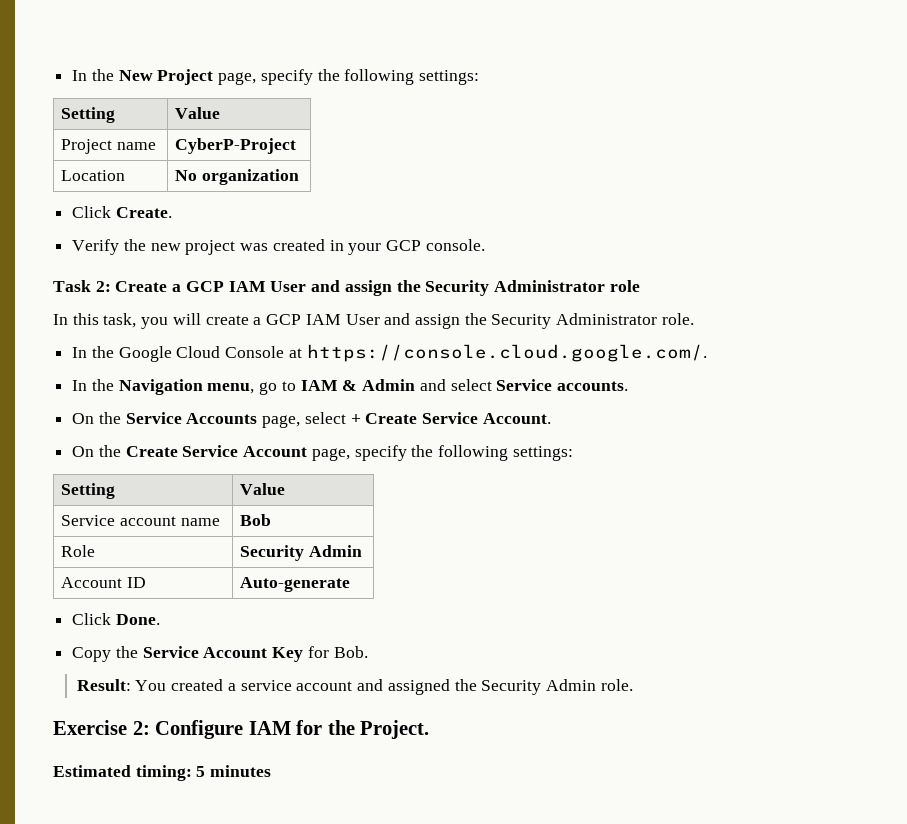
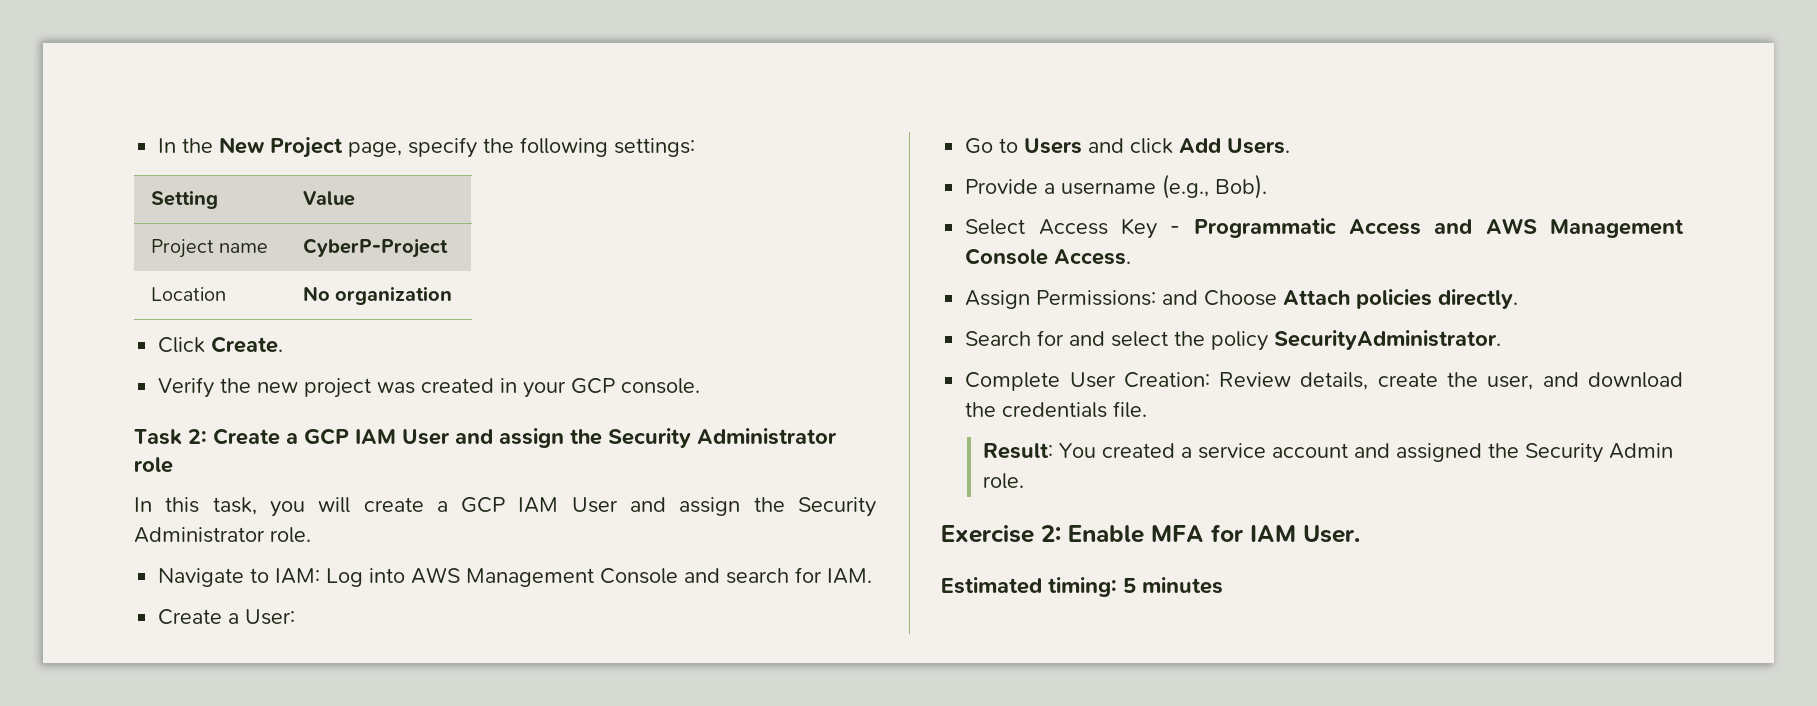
- In the Google Cloud Console at https://console.cloud.google.com/.
- In the Navigation menu, go to IAM & Admin and select Service accounts.
- On the Service Accounts page, select + Create Service Account.
- On the Create Service Account page, specify the following settings:
- Setting | Value
- Service account name | Bob
- Role | Security Admin
- Account ID | Auto-generate
- Click Done.
- Copy the Service Account Key for Bob.
+ Navigate to IAM: Log into AWS Management Console and search for IAM.
+ Create a User:
+ Go to Users and click Add Users.
+ Provide a username (e.g., Bob).
+ Select Access Key - Programmatic Access and AWS Management Console Access.
+ Assign Permissions: and Choose Attach policies directly.
+ Search for and select the policy SecurityAdministrator.
+ Complete User Creation: Review details, create the user, and download the credentials file.
- Exercise 2: Configure IAM for the Project.
+ Exercise 2: Enable MFA for IAM User.

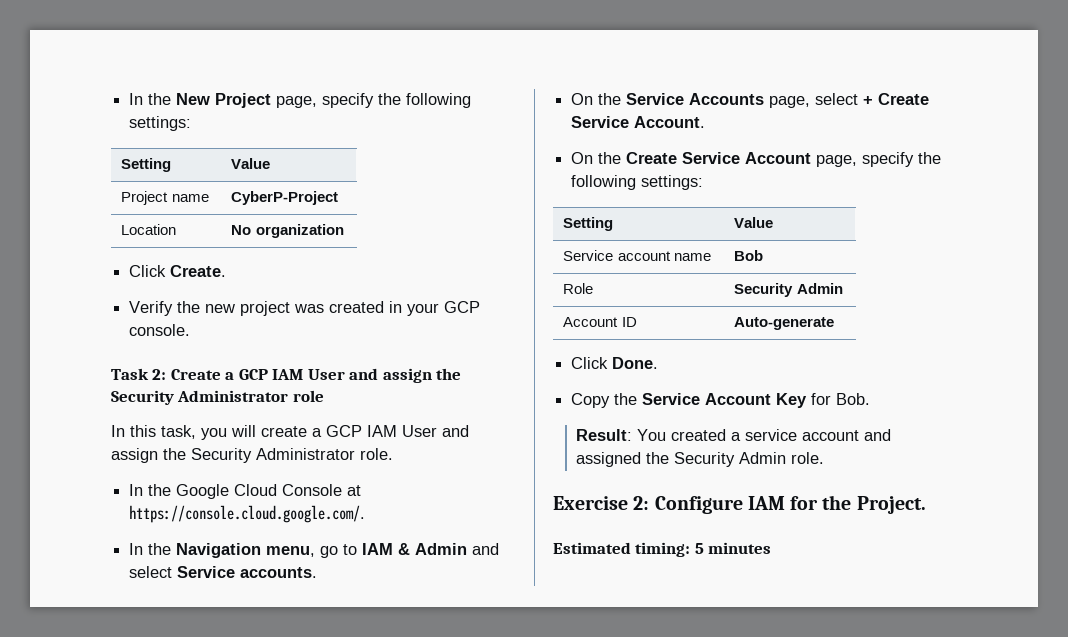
- Navigate to IAM: Log into AWS Management Console and search for IAM.
- Create a User:
- Go to Users and click Add Users.
- Provide a username (e.g., Bob).
- Select Access Key - Programmatic Access and AWS Management Console Access.
- Assign Permissions: and Choose Attach policies directly.
- Search for and select the policy SecurityAdministrator.
- Complete User Creation: Review details, create the user, and download the credentials file.
+ In the Google Cloud Console at https://console.cloud.google.com/.
+ In the Navigation menu, go to IAM & Admin and select Service accounts.
+ On the Service Accounts page, select + Create Service Account.
+ On the Create Service Account page, specify the following settings:
+ Setting | Value
+ Service account name | Bob
+ Role | Security Admin
+ Account ID | Auto-generate
+ Click Done.
+ Copy the Service Account Key for Bob.
- Exercise 2: Enable MFA for IAM User.
+ Exercise 2: Configure IAM for the Project.

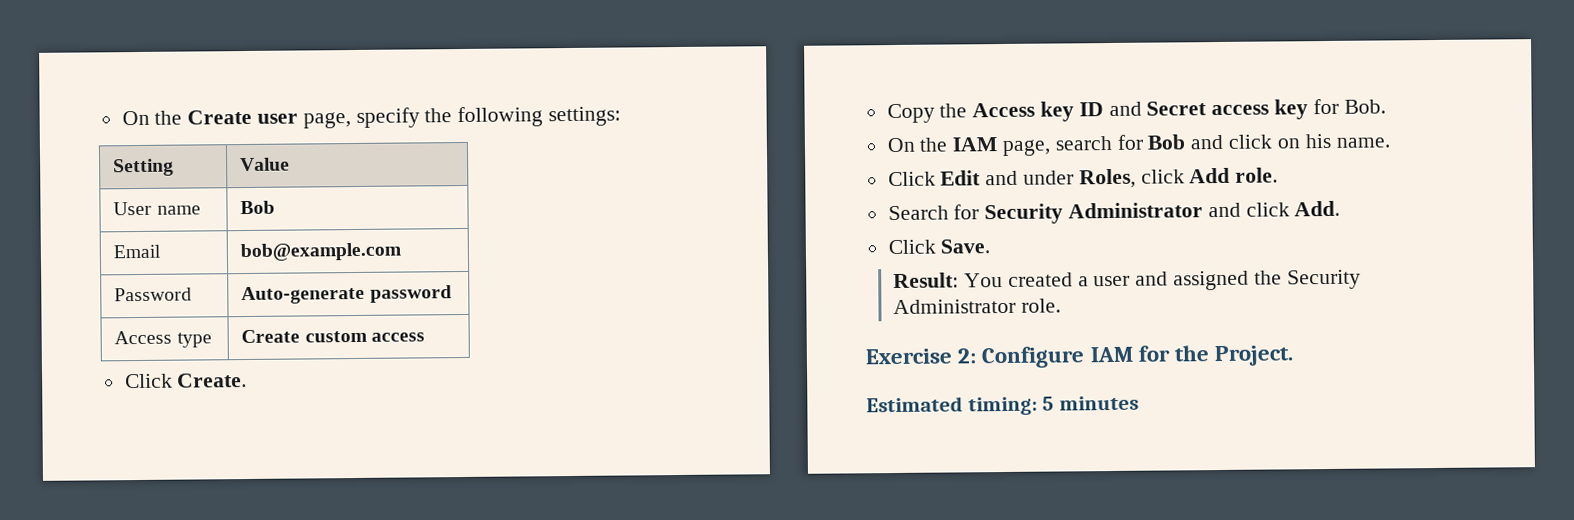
- In the New Project page, specify the following settings:
+ On the Create user page, specify the following settings:
  Setting | Value
- Project name | CyberP-Project
- Location | No organization
+ User name | Bob
+ Email | bob@example.com
+ Password | Auto-generate password
+ Access type | Create custom access
  Click Create.
- Verify the new project was created in your GCP console.
- Task 2: Create a GCP IAM User and assign the Security Administrator role
- In this task, you will create a GCP IAM User and assign the Security Administrator role.
- In the Google Cloud Console at https://console.cloud.google.com/.
- In the Navigation menu, go to IAM & Admin and select Service accounts.
- On the Service Accounts page, select + Create Service Account.
- On the Create Service Account page, specify the following settings:
- Setting | Value
- Service account name | Bob
- Role | Security Admin
- Account ID | Auto-generate
- Click Done.
- Copy the Service Account Key for Bob.
+ Copy the Access key ID and Secret access key for Bob.
+ On the IAM page, search for Bob and click on his name.
+ Click Edit and under Roles, click Add role.
+ Search for Security Administrator and click Add.
+ Click Save.
- Result: You created a service account and assigned the Security Admin role.
+ Result: You created a user and assigned the Security Administrator role.

